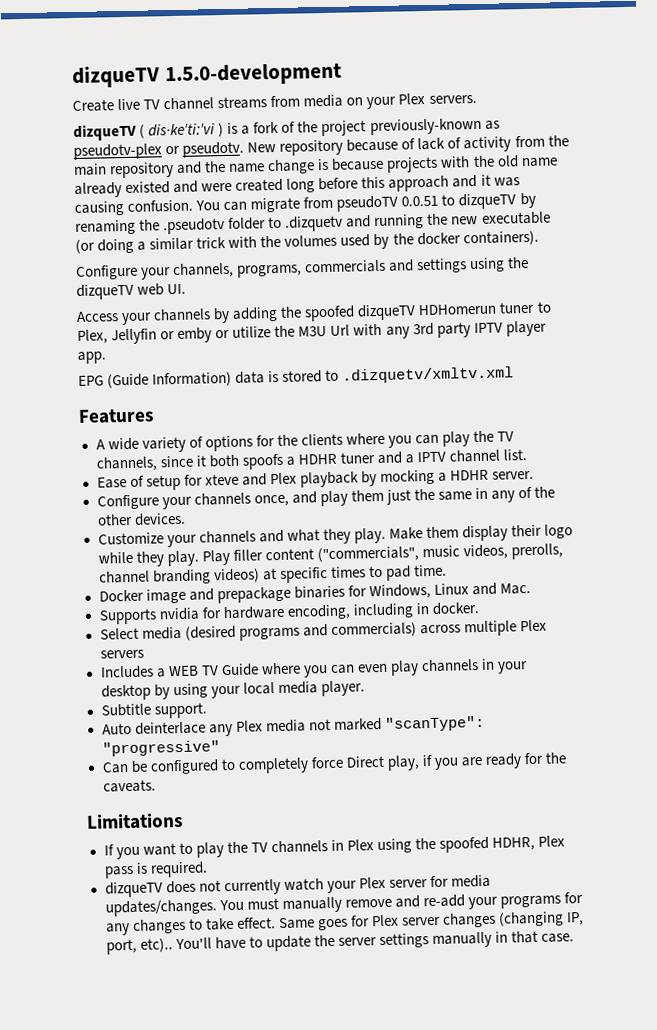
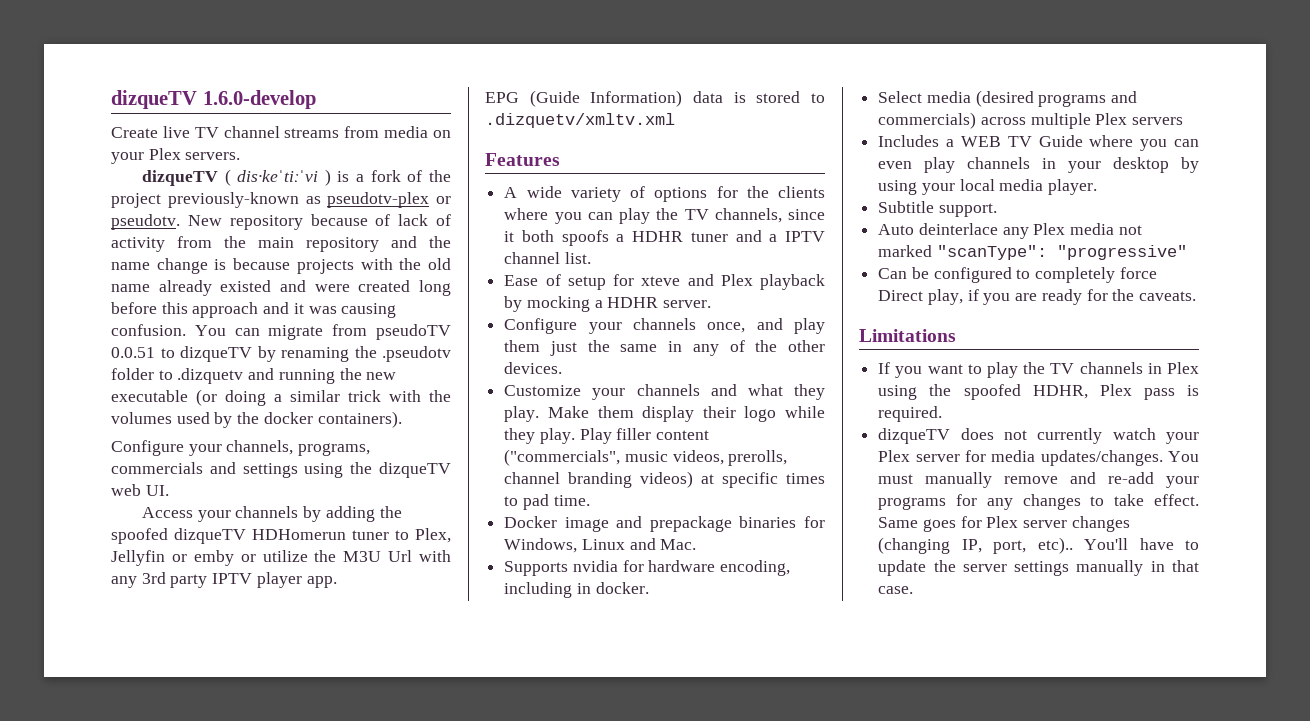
- dizqueTV 1.5.0-development
+ dizqueTV 1.6.0-develop

